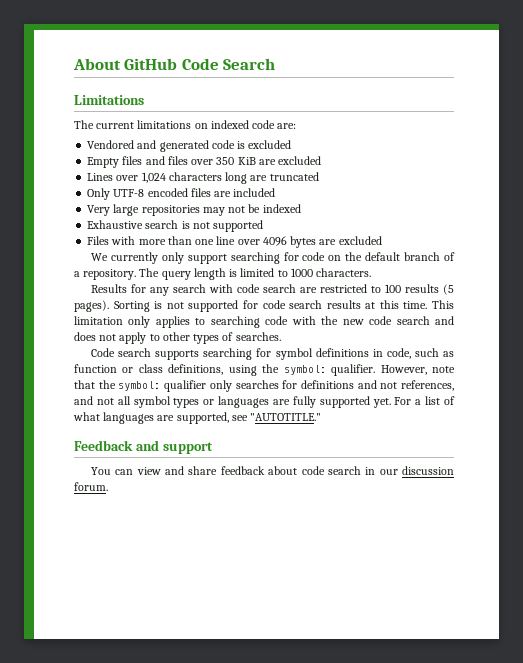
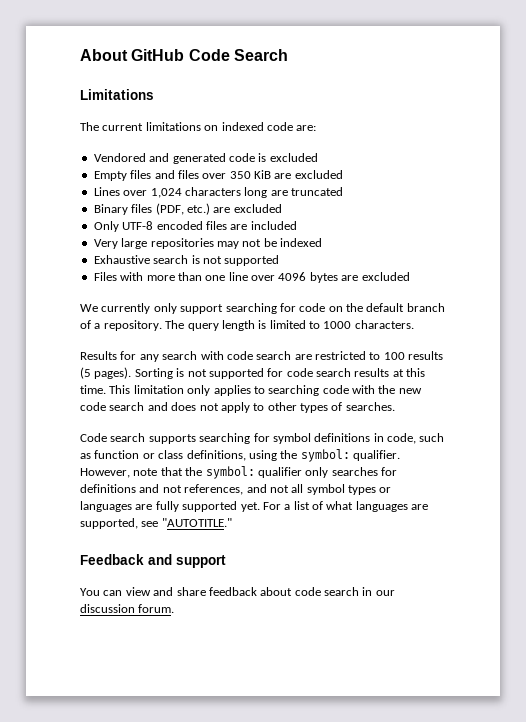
+ Binary files (PDF, etc.) are excluded

